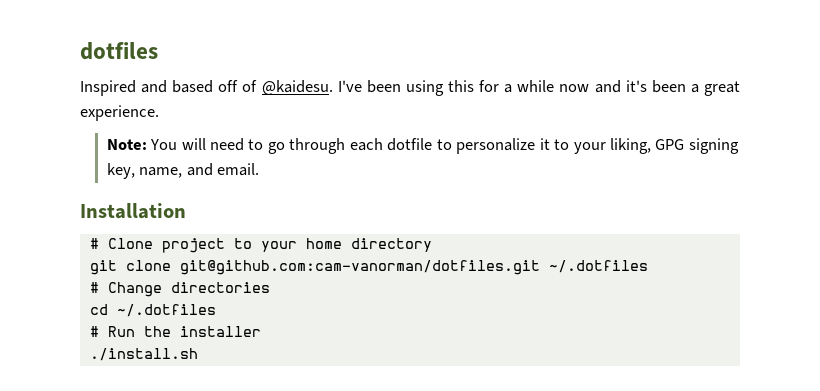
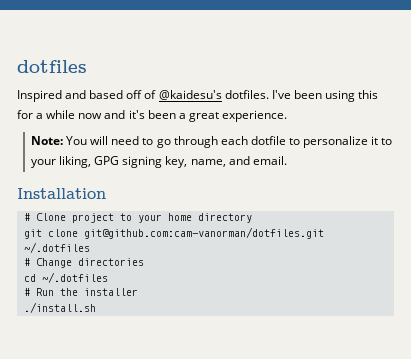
- Inspired and based off of @kaidesu.
+ Inspired and based off of @kaidesu's dotfiles.

